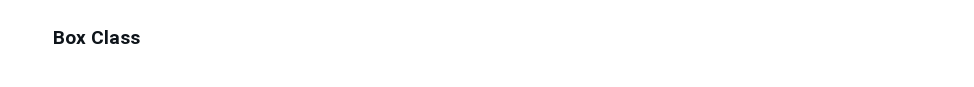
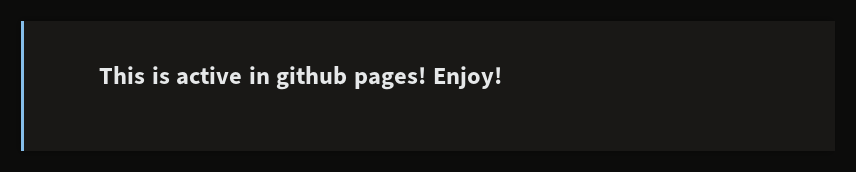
- Box Class
+ This is active in github pages! Enjoy!

